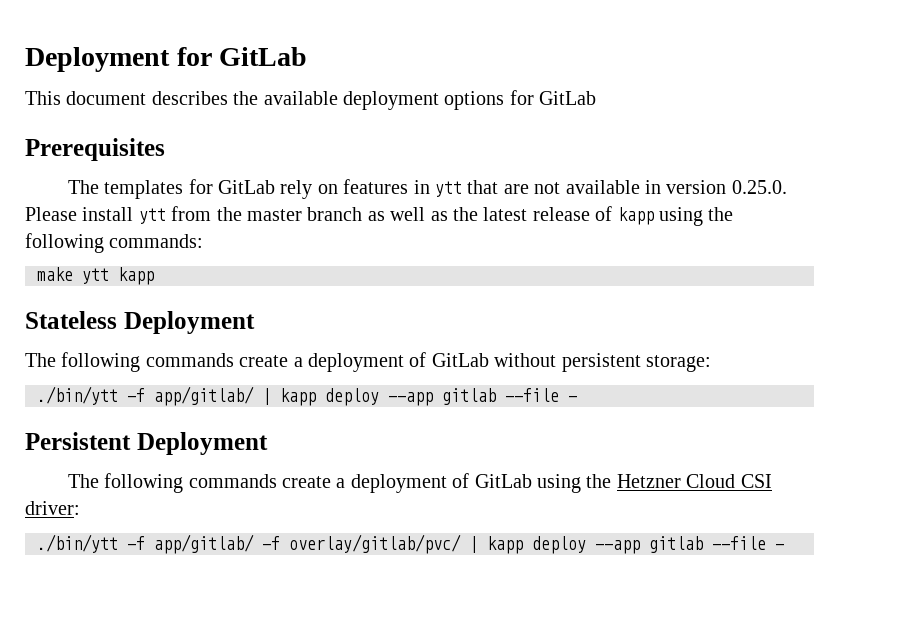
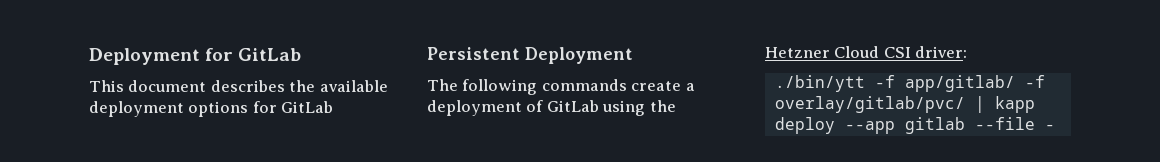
- Prerequisites
- The templates for GitLab rely on features in ytt that are not available in version 0.25.0. Please install ytt from the master branch as well as the latest release of kapp using the following commands:
- make ytt kapp
- Stateless Deployment
- The following commands create a deployment of GitLab without persistent storage:
- ./bin/ytt -f app/gitlab/ | kapp deploy --app gitlab --file -

